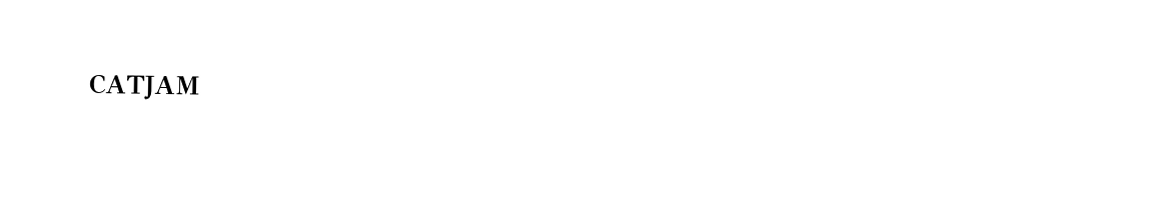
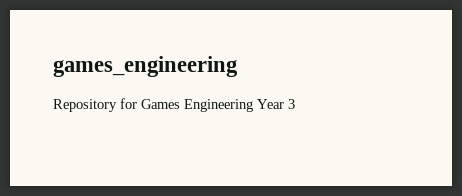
- CATJAM
+ games_engineering
+ Repository for Games Engineering Year 3

